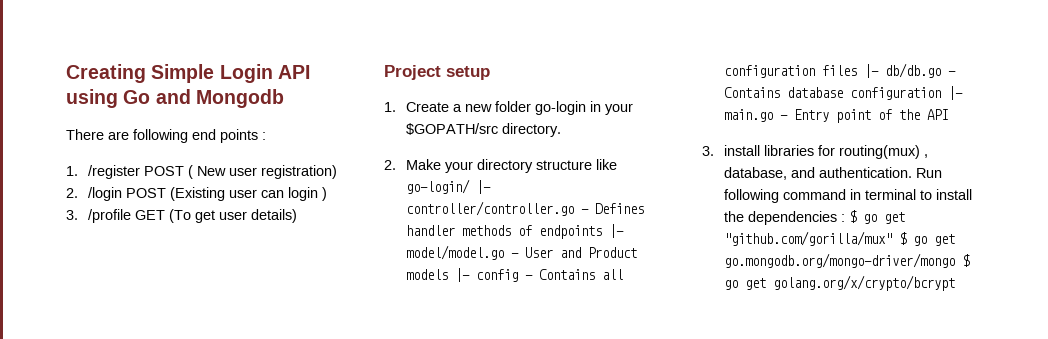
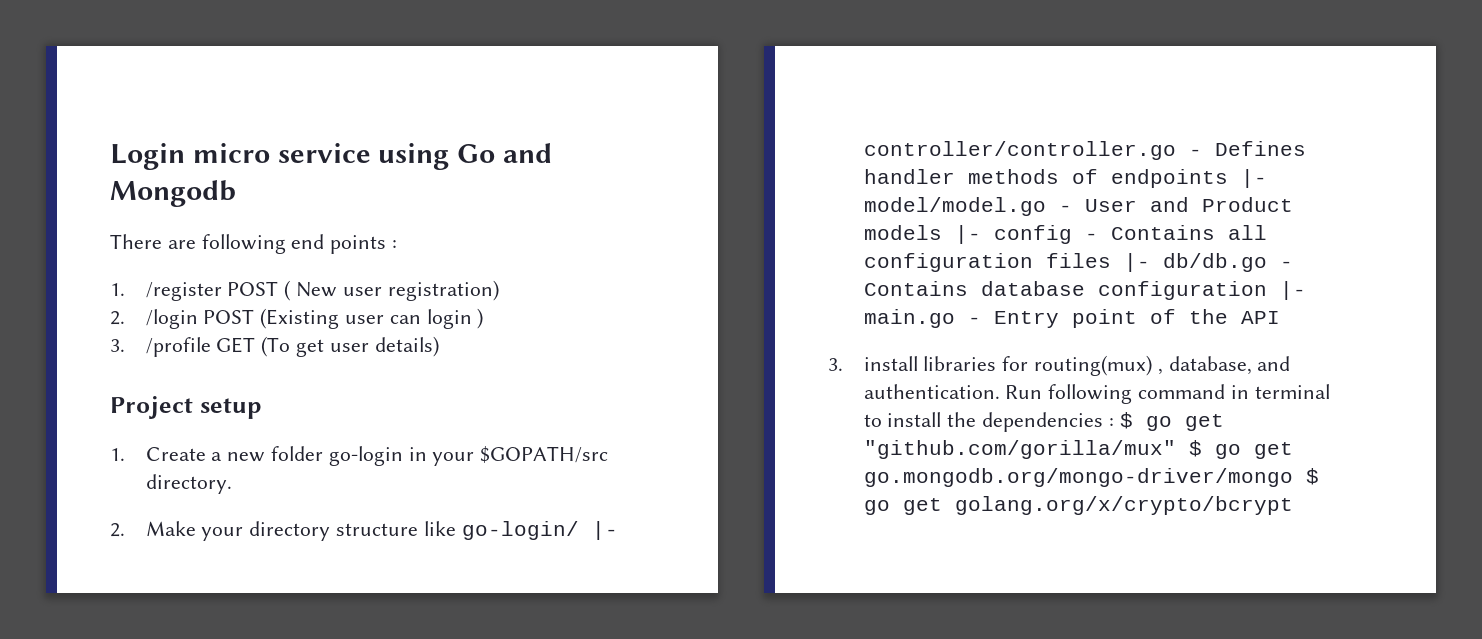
- Creating Simple Login API using Go and Mongodb
+ Login micro service using Go and Mongodb

